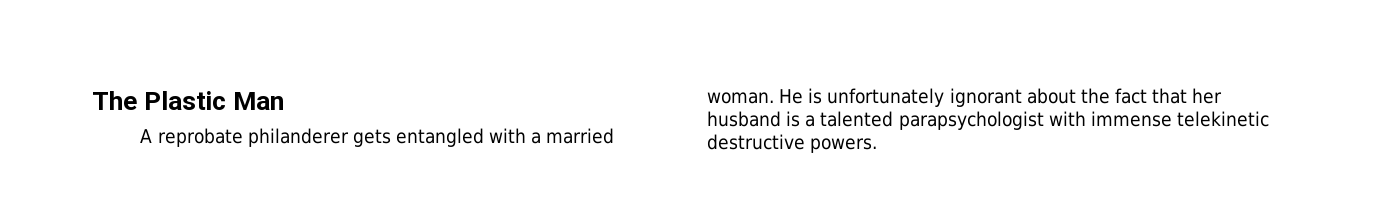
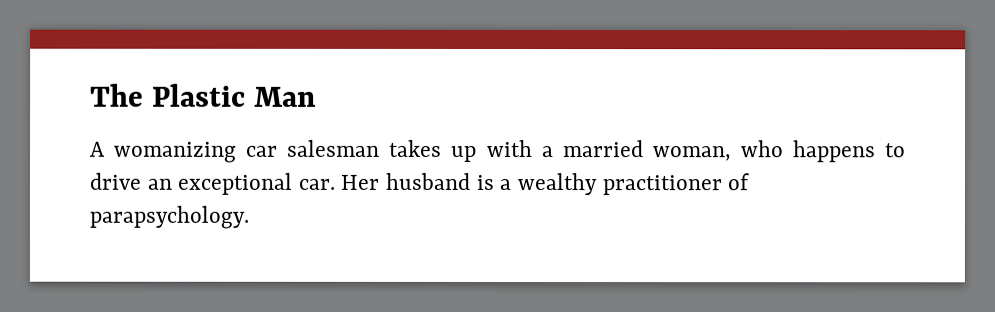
- A reprobate philanderer gets entangled with a married woman. He is unfortunately ignorant about the fact that her husband is a talented parapsychologist with immense telekinetic destructive powers.
+ A womanizing car salesman takes up with a married woman, who happens to drive an exceptional car. Her husband is a wealthy practitioner of parapsychology.

